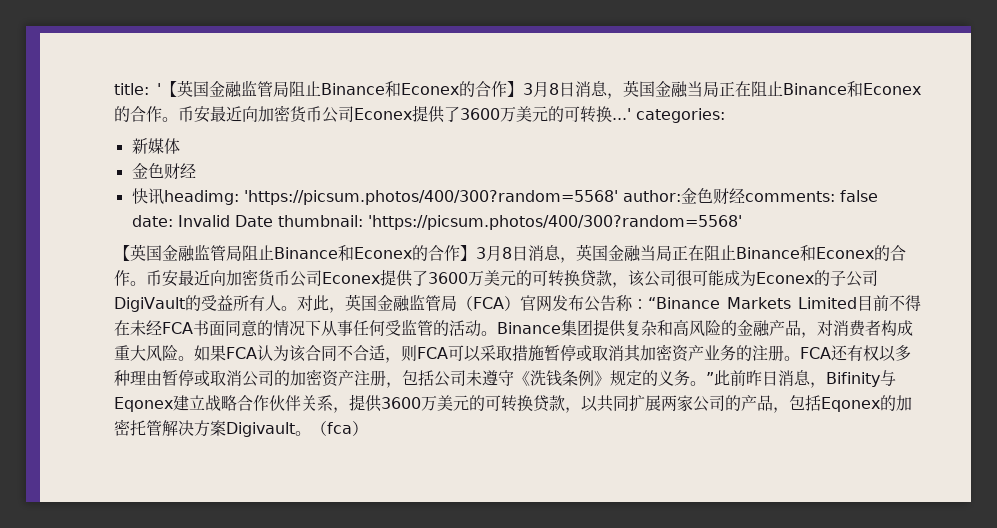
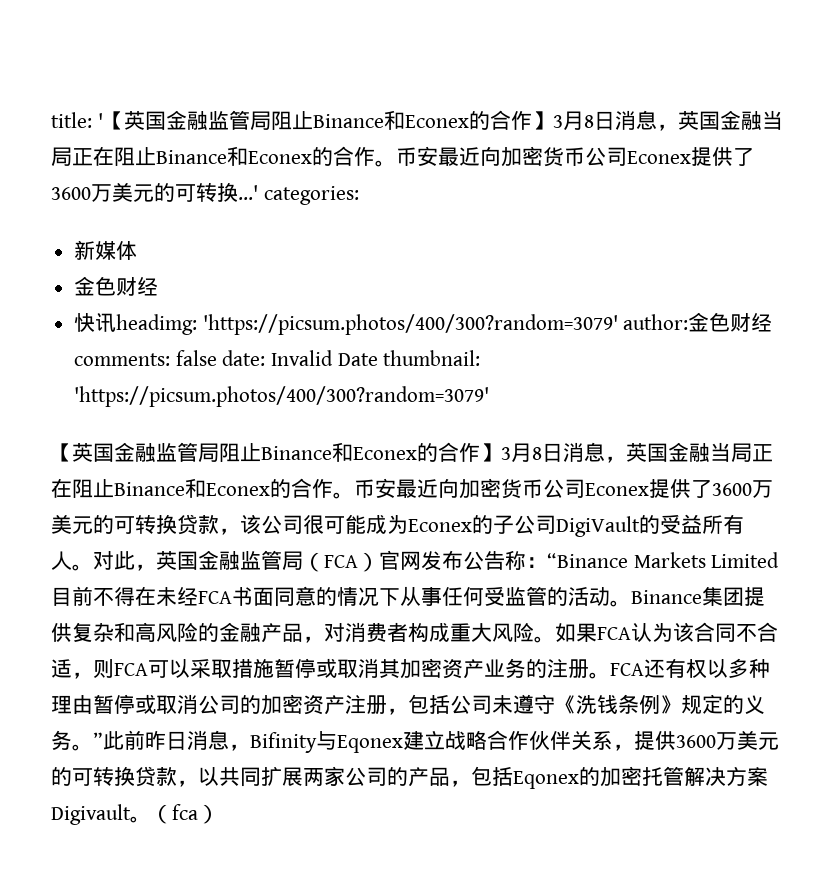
- 快讯headimg: 'https://picsum.photos/400/300?random=5568' author:金色财经comments: false date: Invalid Date thumbnail: 'https://picsum.photos/400/300?random=5568'
+ 快讯headimg: 'https://picsum.photos/400/300?random=3079' author:金色财经comments: false date: Invalid Date thumbnail: 'https://picsum.photos/400/300?random=3079'

